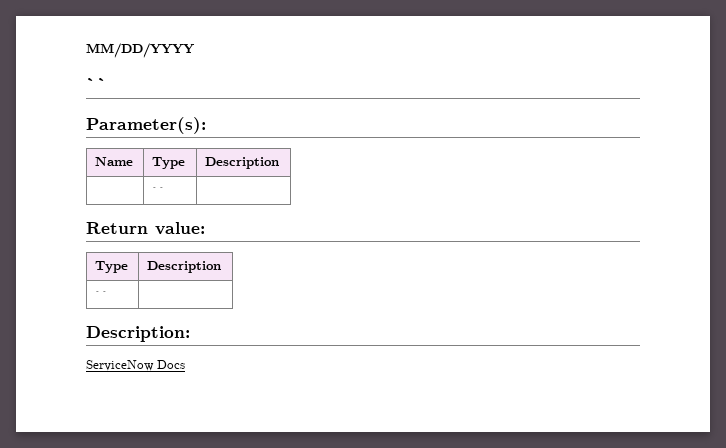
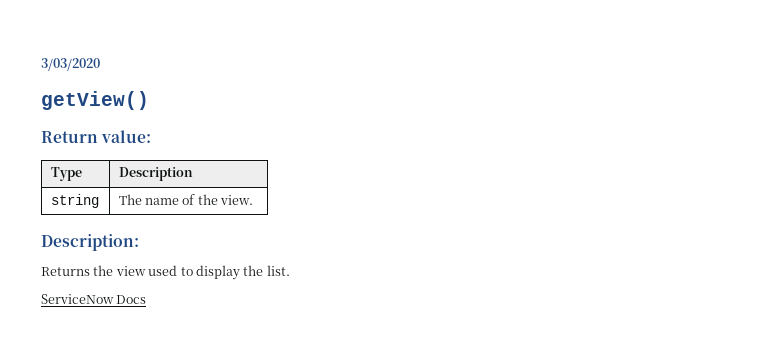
- MM/DD/YYYY
- ``
- Parameter(s):
- Name | Type | Description
- | `` |
+ 3/03/2020
+ getView()
  Return value:
  Type | Description
- `` |
+ string | The name of the view.
  Description:
+ Returns the view used to display the list.

